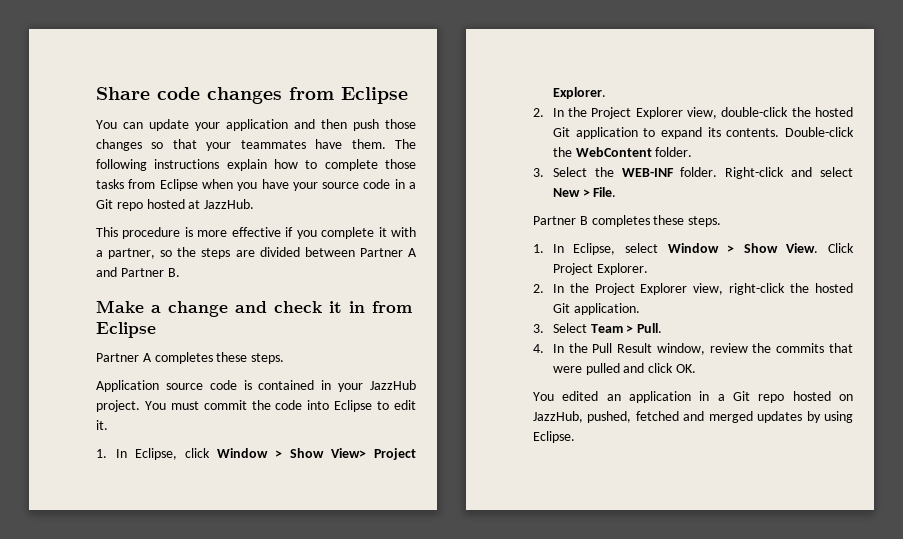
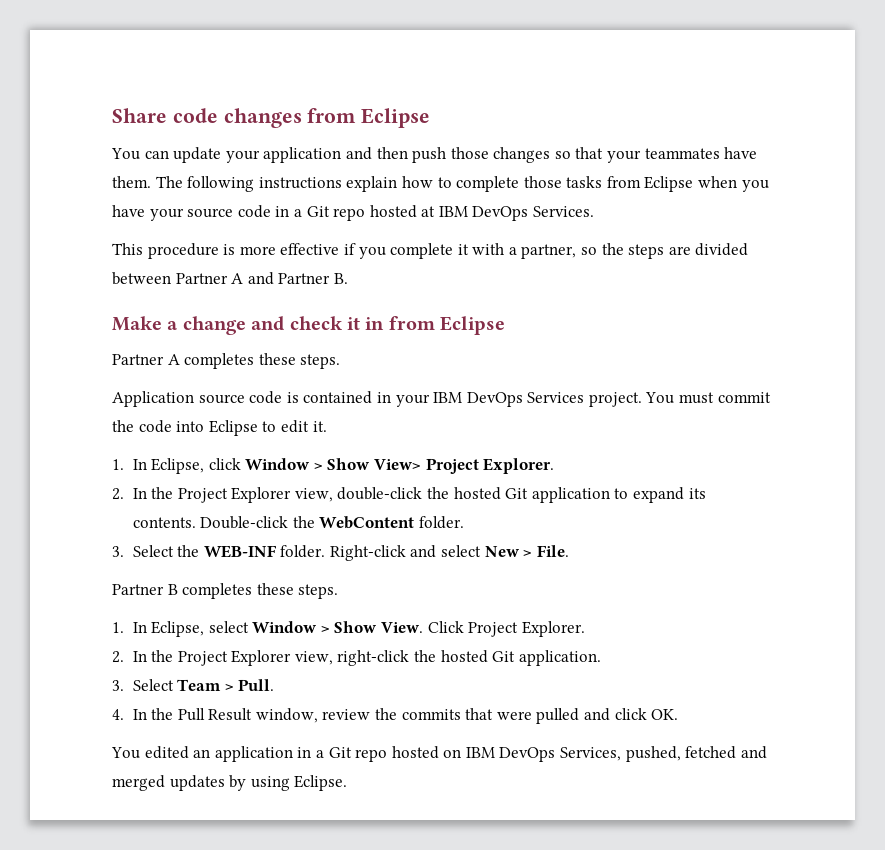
- The following instructions explain how to complete those tasks from Eclipse when you have your source code in a Git repo hosted at JazzHub.
+ The following instructions explain how to complete those tasks from Eclipse when you have your source code in a Git repo hosted at IBM DevOps Services.
- Application source code is contained in your JazzHub project.
+ Application source code is contained in your IBM DevOps Services project.
- You edited an application in a Git repo hosted on JazzHub, pushed, fetched and merged updates by using Eclipse.
+ You edited an application in a Git repo hosted on IBM DevOps Services, pushed, fetched and merged updates by using Eclipse.

